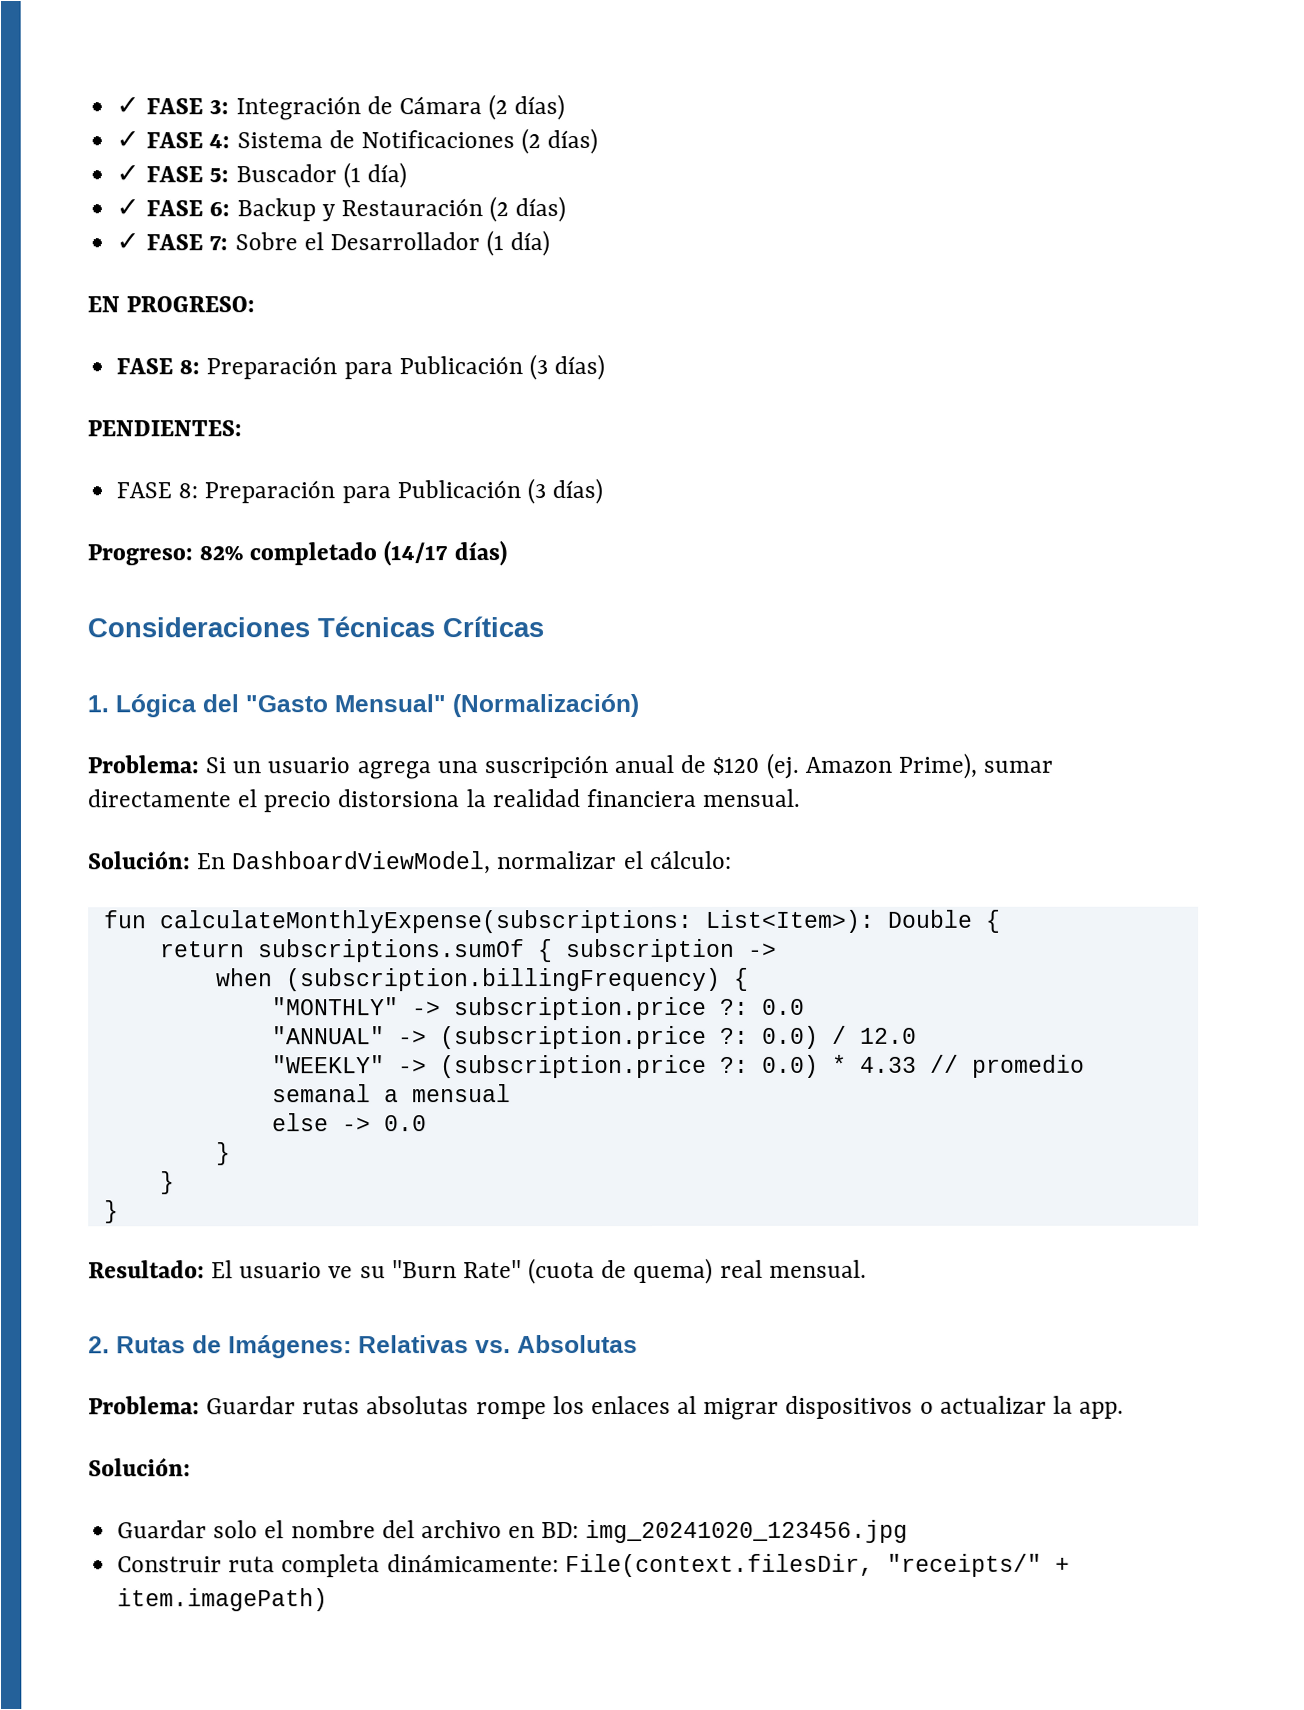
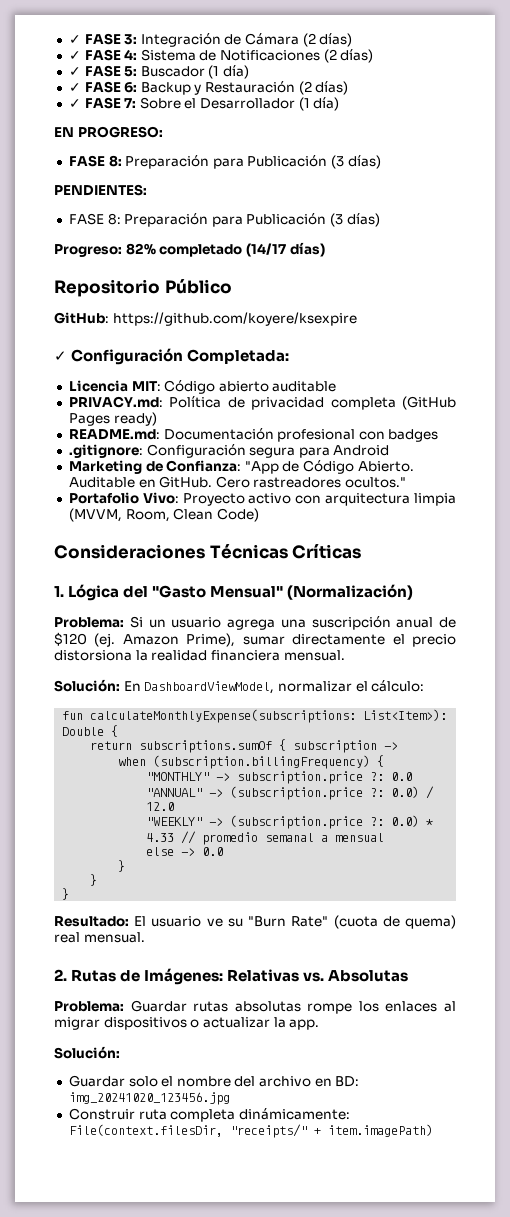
+ Repositorio Público
+ GitHub: https://github.com/koyere/ksexpire
+ ✓ Configuración Completada:
+ Licencia MIT: Código abierto auditable
+ PRIVACY.md: Política de privacidad completa (GitHub Pages ready)
+ README.md: Documentación profesional con badges
+ .gitignore: Configuración segura para Android
+ Marketing de Confianza: "App de Código Abierto. Auditable en GitHub. Cero rastreadores ocultos."
+ Portafolio Vivo: Proyecto activo con arquitectura limpia (MVVM, Room, Clean Code)

